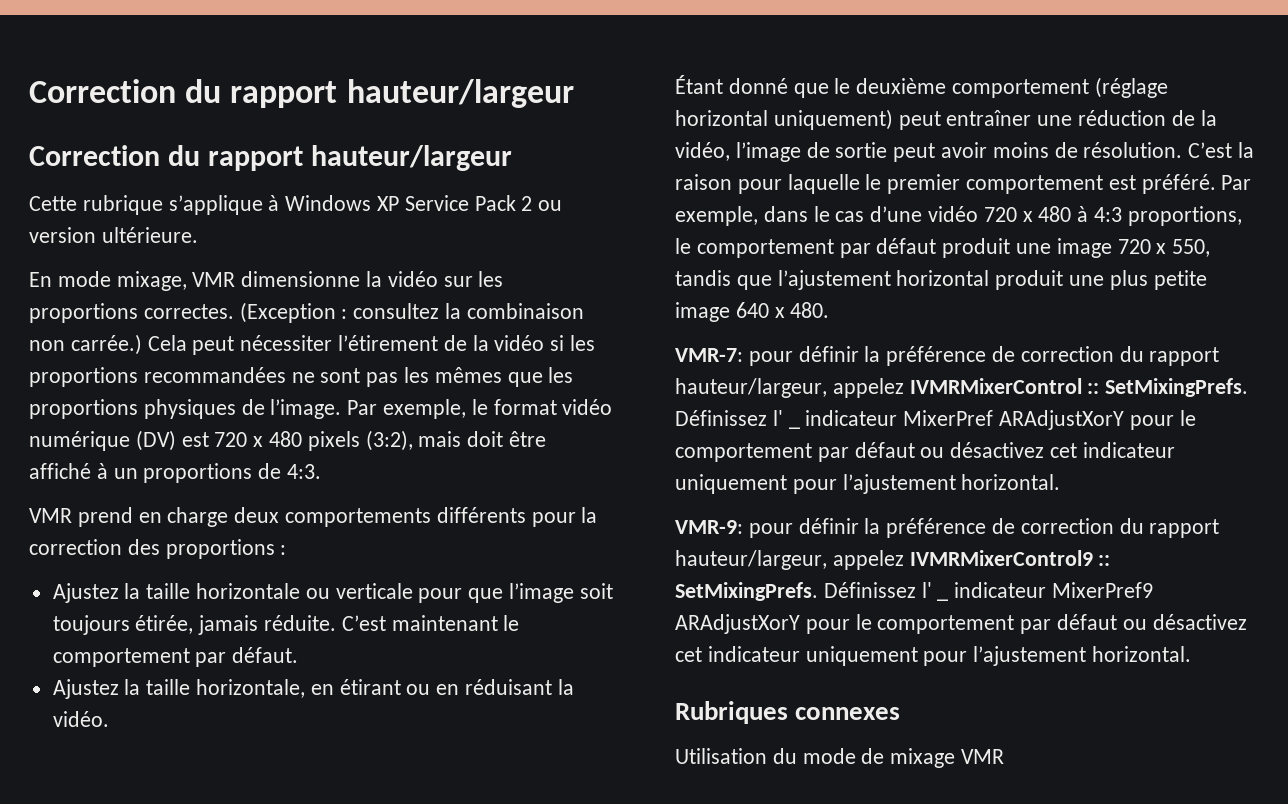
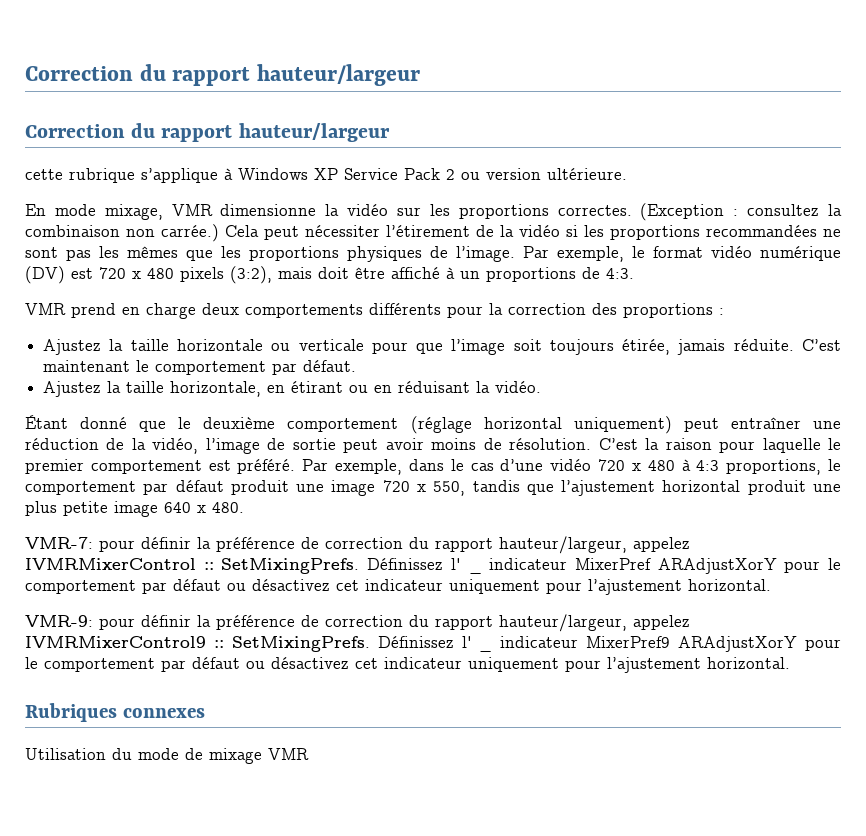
- Cette rubrique s’applique à Windows XP Service Pack 2 ou version ultérieure.
+ cette rubrique s’applique à Windows XP Service Pack 2 ou version ultérieure.

